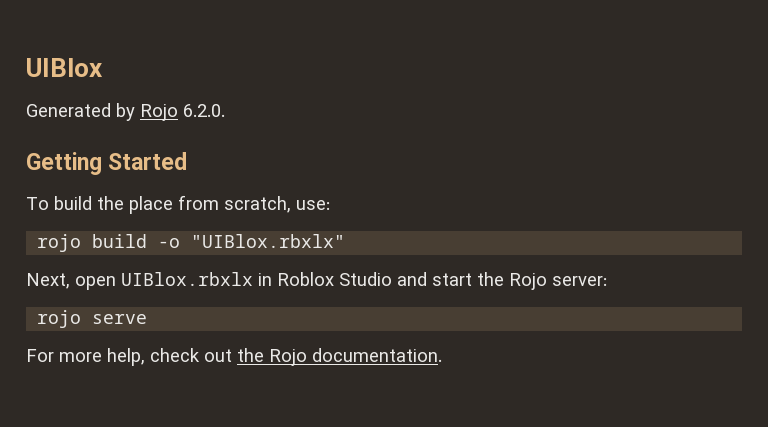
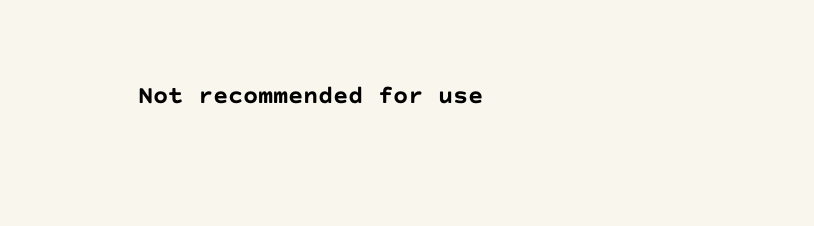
- UIBlox
- Generated by Rojo 6.2.0.
- Getting Started
- To build the place from scratch, use:
- rojo build -o "UIBlox.rbxlx"
- Next, open UIBlox.rbxlx in Roblox Studio and start the Rojo server:
- rojo serve
- For more help, check out the Rojo documentation.
+ Not recommended for use

